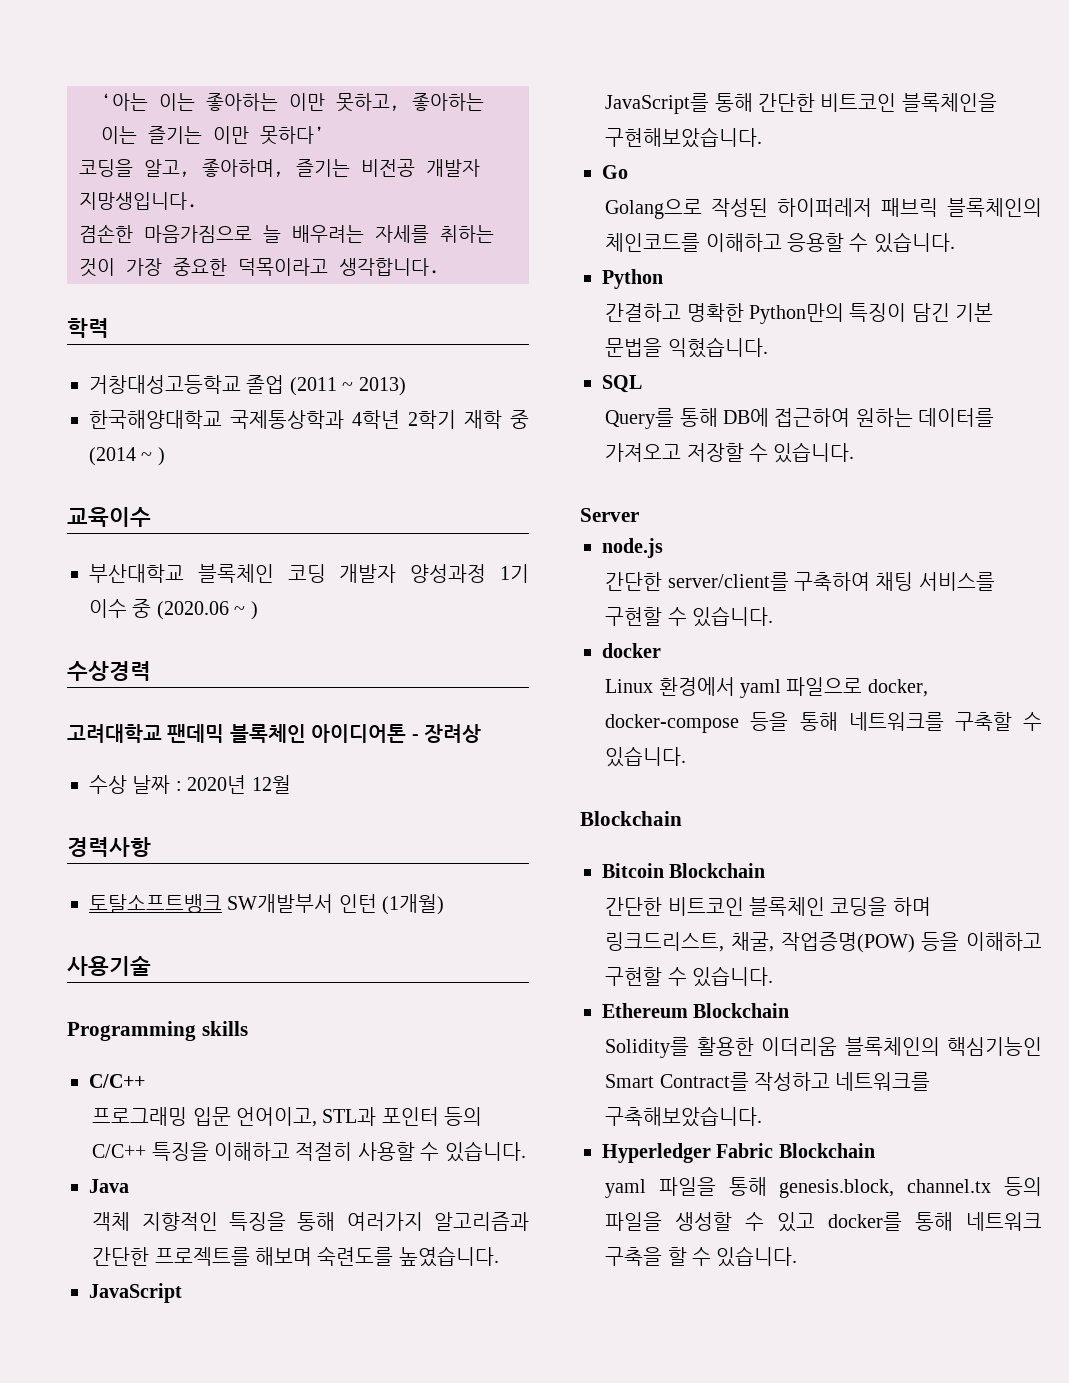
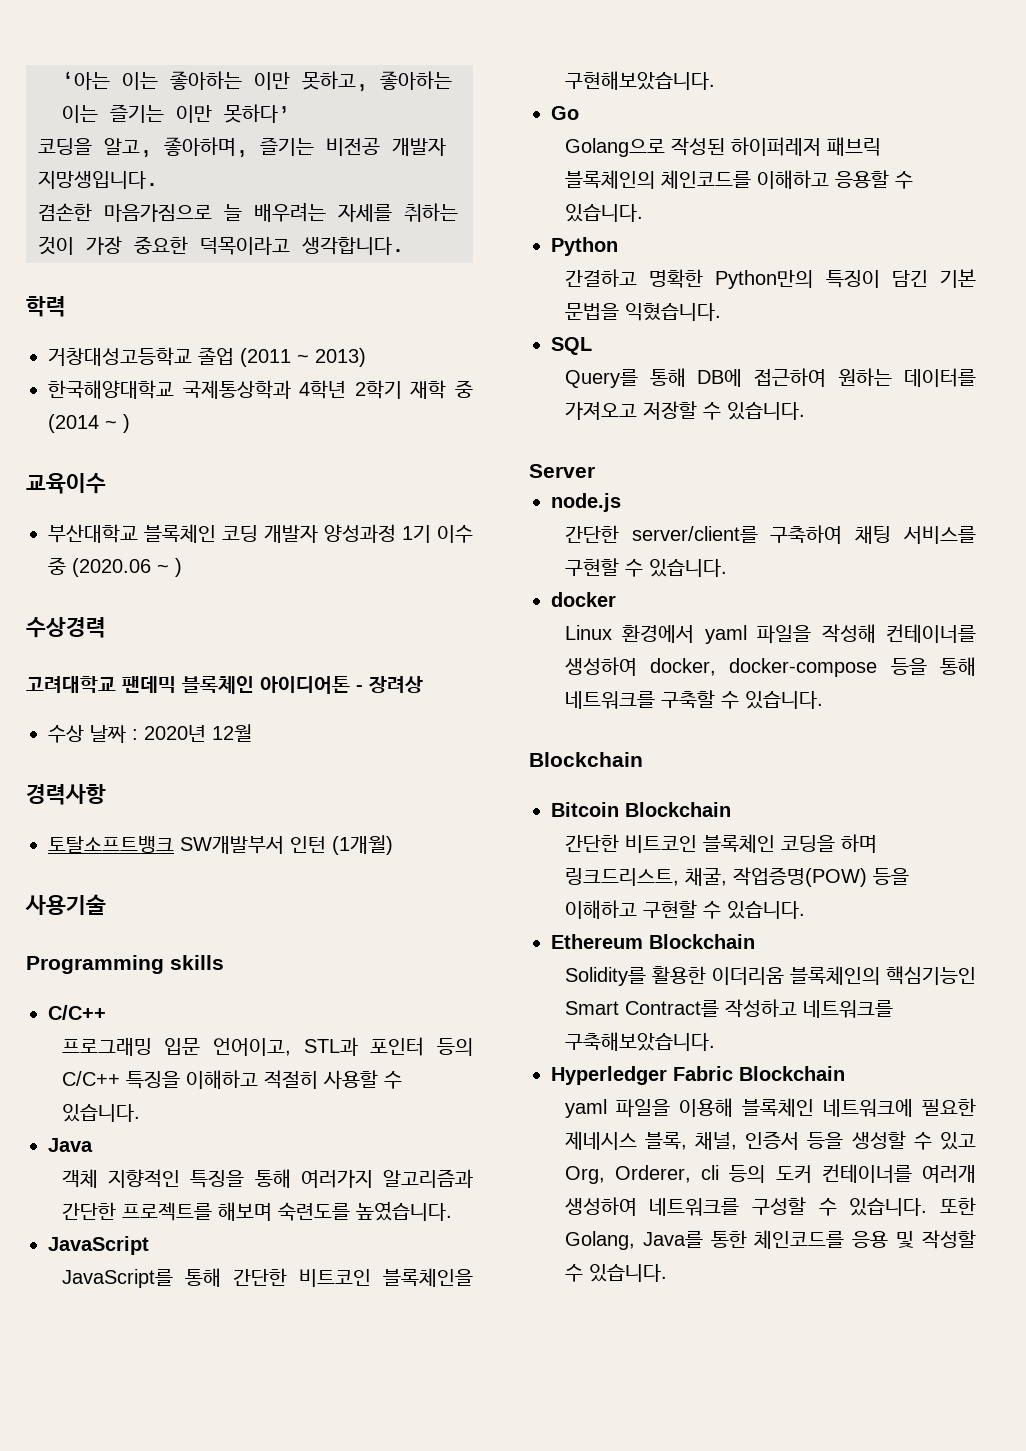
- Linux 환경에서 yaml 파일으로 docker, docker-compose 등을 통해 네트워크를 구축할 수 있습니다.
+ Linux 환경에서 yaml 파일을 작성해 컨테이너를 생성하여 docker, docker-compose 등을 통해 네트워크를 구축할 수 있습니다.
- yaml 파일을 통해 genesis.block, channel.tx 등의 파일을 생성할 수 있고 docker를 통해 네트워크 구축을 할 수 있습니다.
+ yaml 파일을 이용해 블록체인 네트워크에 필요한 제네시스 블록, 채널, 인증서 등을 생성할 수 있고 Org, Orderer, cli 등의 도커 컨테이너를 여러개 생성하여 네트워크를 구성할 수 있습니다. 또한 Golang, Java를 통한 체인코드를 응용 및 작성할 수 있습니다.

